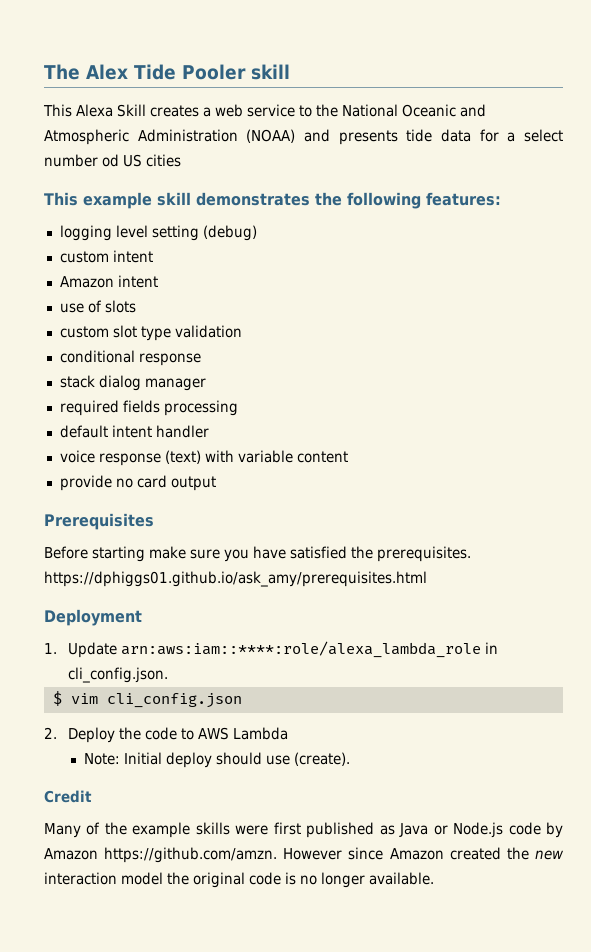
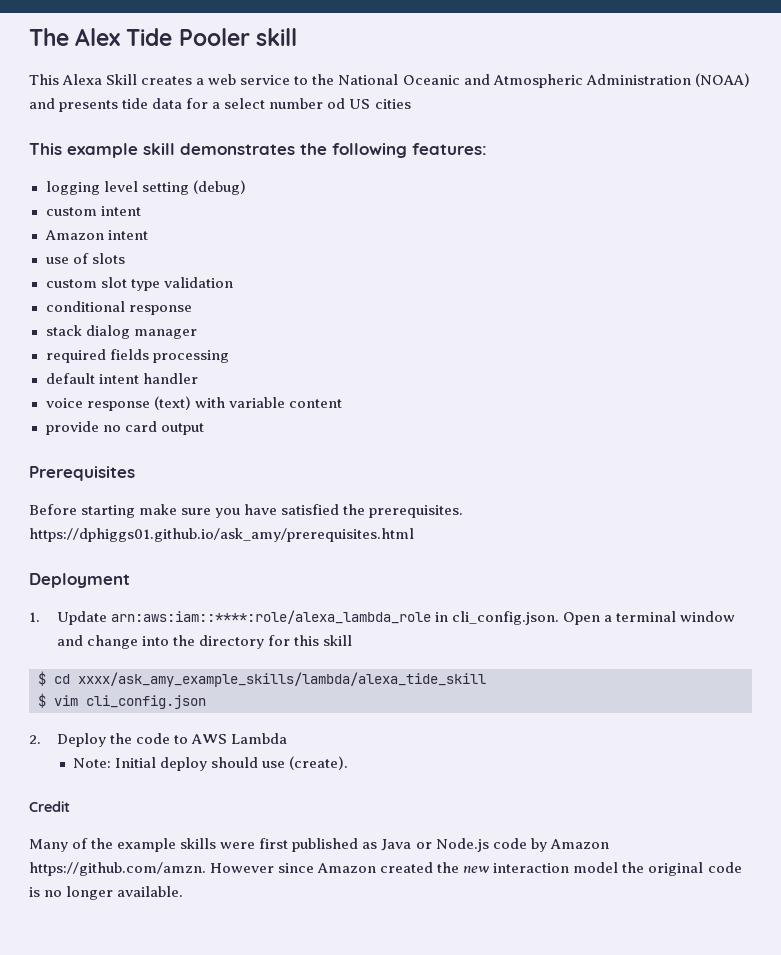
- 1. Update arn:aws:iam::****:role/alexa_lambda_role in cli_config.json.
+ 1. Update arn:aws:iam::****:role/alexa_lambda_role in cli_config.json. Open a terminal window and change into the directory for this skill
+ $ cd xxxx/ask_amy_example_skills/lambda/alexa_tide_skill

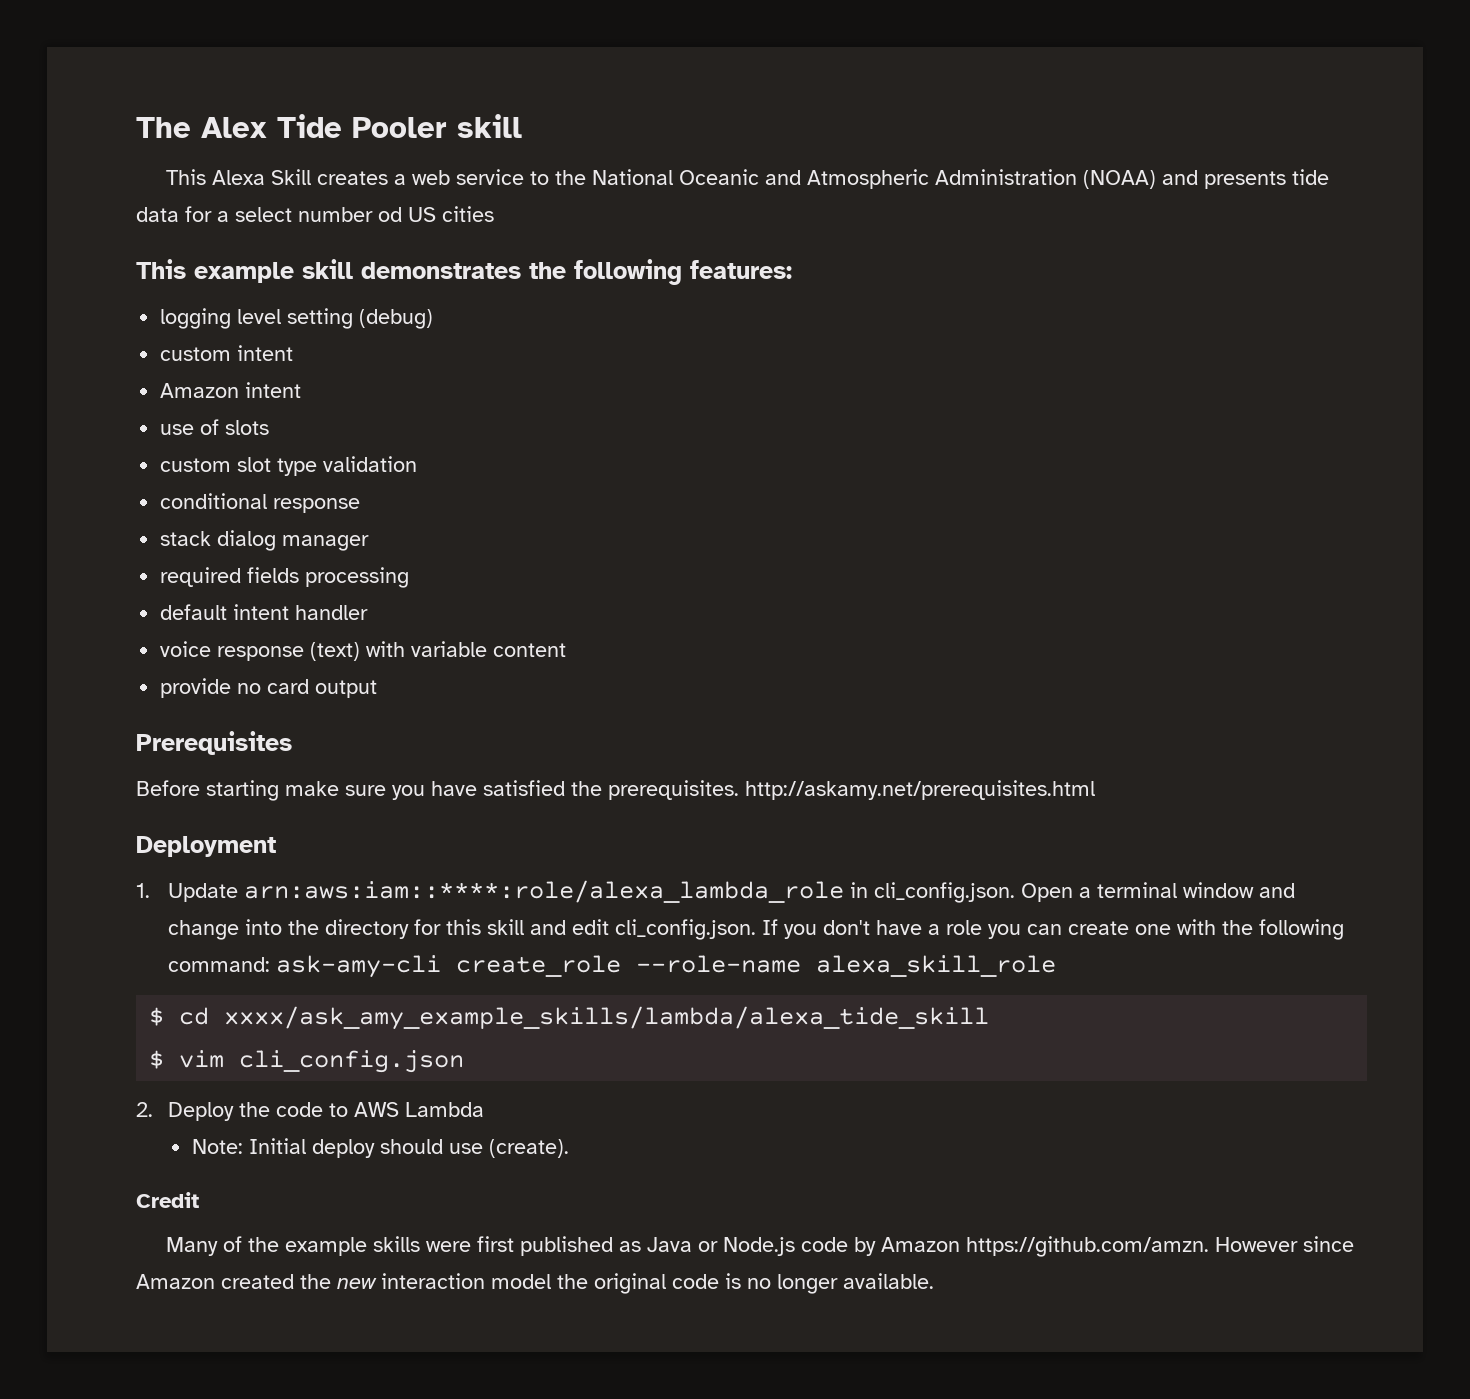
- Before starting make sure you have satisfied the prerequisites. https://dphiggs01.github.io/ask_amy/prerequisites.html
+ Before starting make sure you have satisfied the prerequisites. http://askamy.net/prerequisites.html
- 1. Update arn:aws:iam::****:role/alexa_lambda_role in cli_config.json. Open a terminal window and change into the directory for this skill
+ 1. Update arn:aws:iam::****:role/alexa_lambda_role in cli_config.json. Open a terminal window and change into the directory for this skill and edit cli_config.json. If you don't have a role you can create one with the following command: ask-amy-cli create_role –-role-name alexa_skill_role

